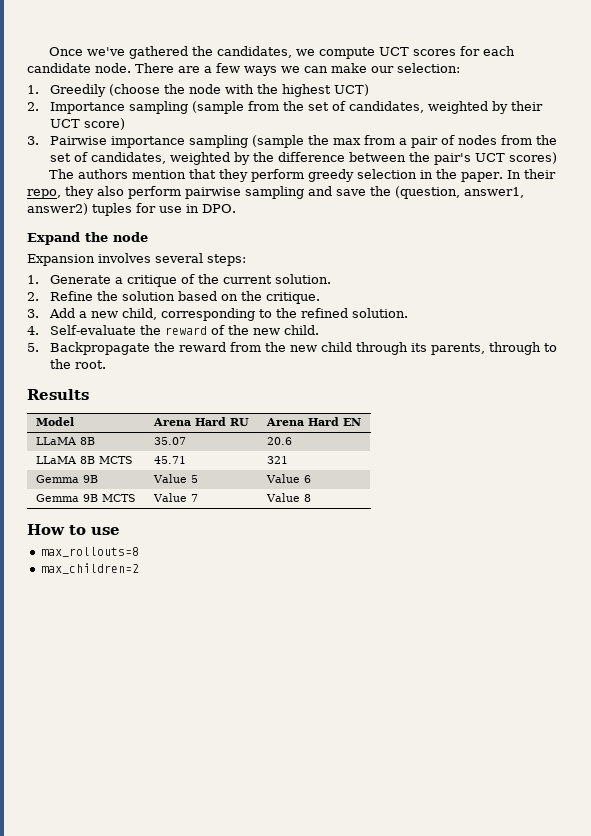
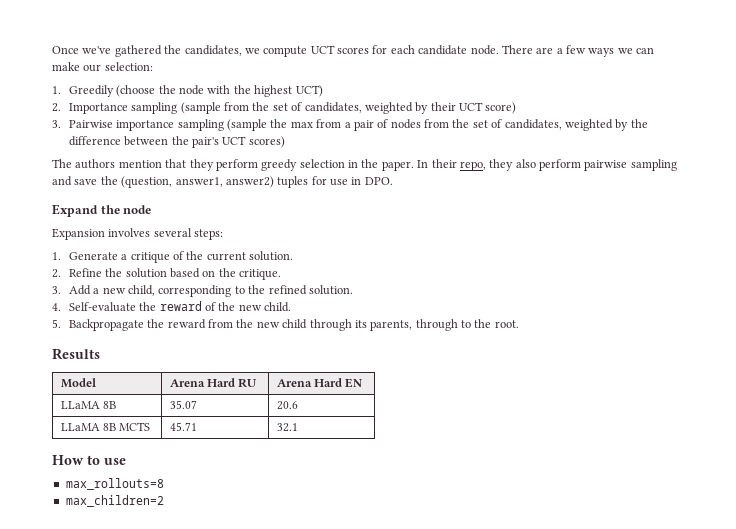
- LLaMA 8B MCTS | 45.71 | 321
- Gemma 9B | Value 5 | Value 6
- Gemma 9B MCTS | Value 7 | Value 8
+ LLaMA 8B MCTS | 45.71 | 32.1

